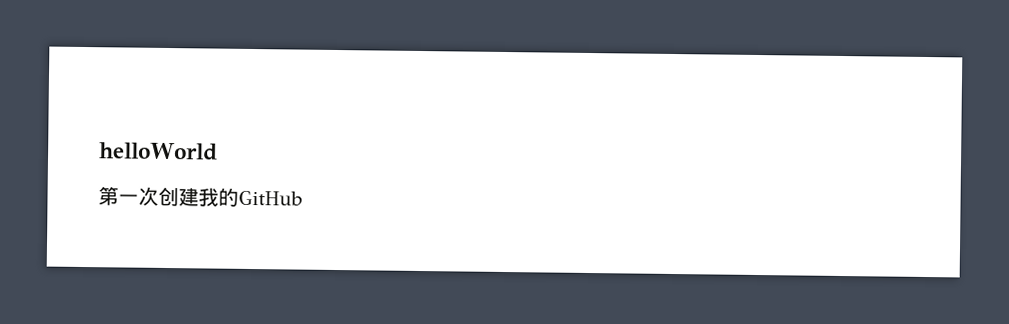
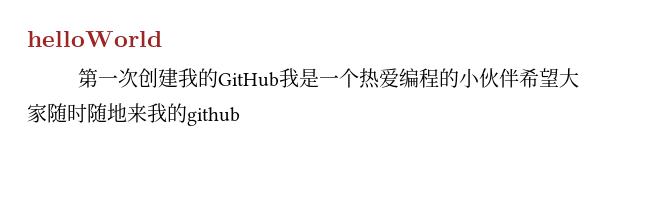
- 第一次创建我的GitHub
+ 第一次创建我的GitHub我是一个热爱编程的小伙伴希望大家随时随地来我的github

